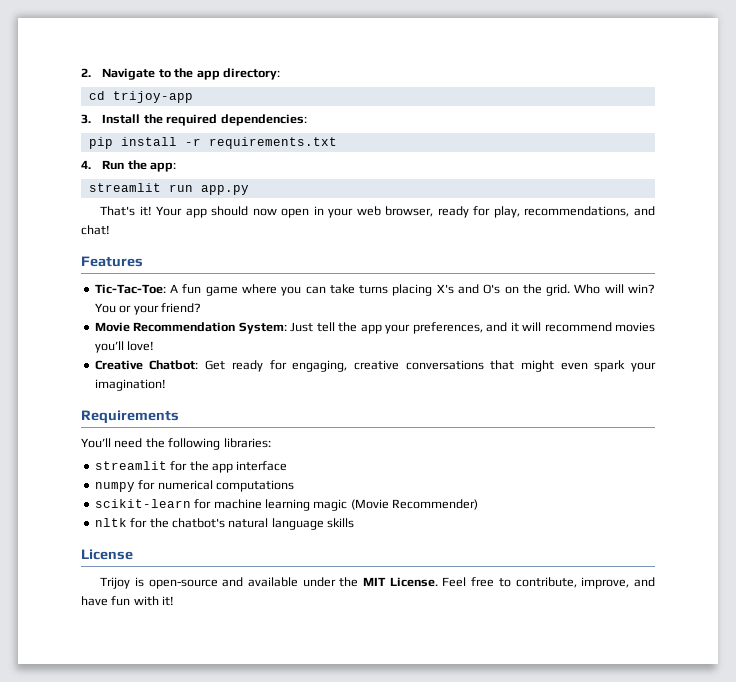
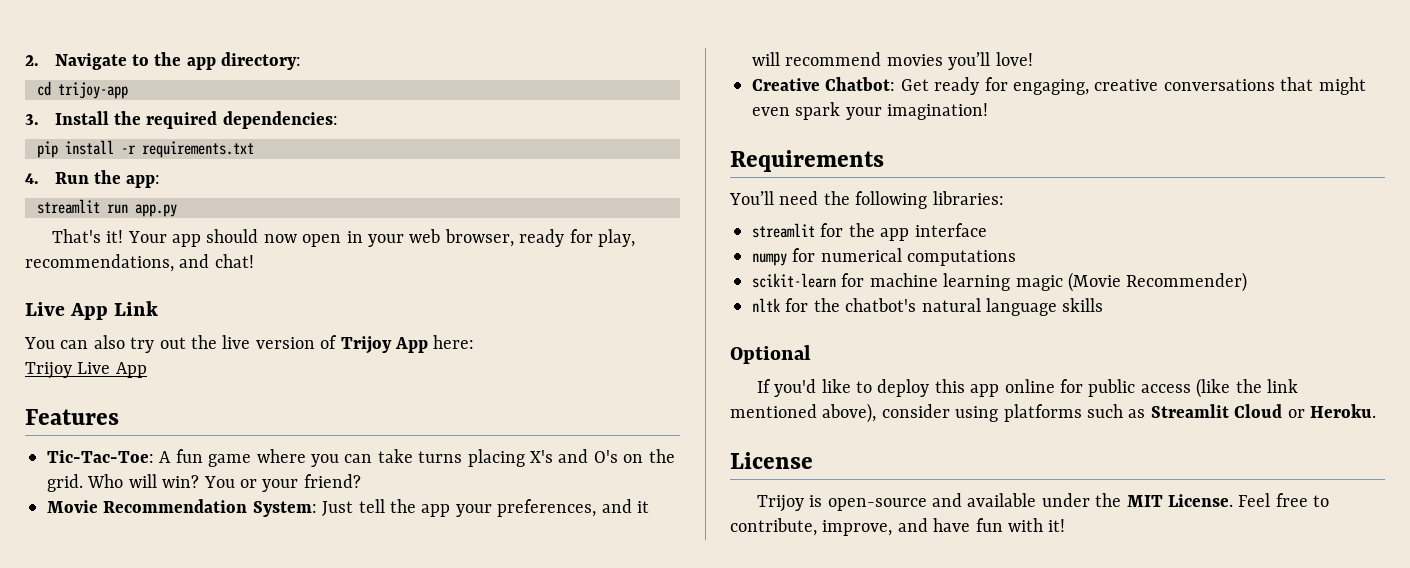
+ Live App Link
+ You can also try out the live version of Trijoy App here:
+ Trijoy Live App
+ Optional
+ If you'd like to deploy this app online for public access (like the link mentioned above), consider using platforms such as Streamlit Cloud or Heroku.

